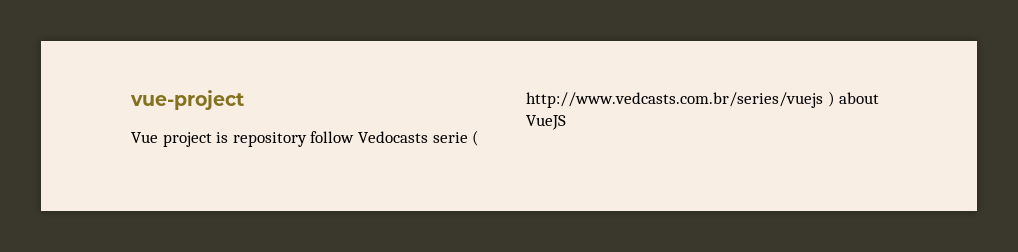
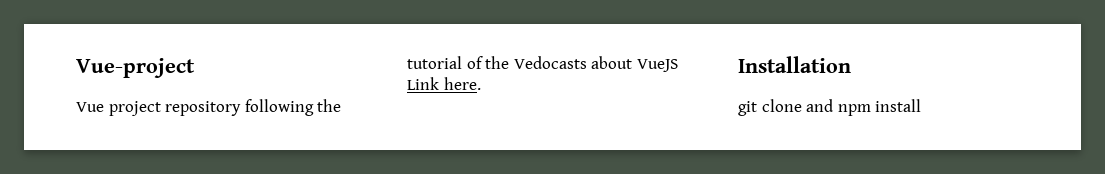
- vue-project
+ Vue-project
- Vue project is repository follow Vedocasts serie ( http://www.vedcasts.com.br/series/vuejs ) about VueJS
+ Vue project repository following the tutorial of the Vedocasts about VueJS Link here.
+ Installation
+ git clone and npm install

